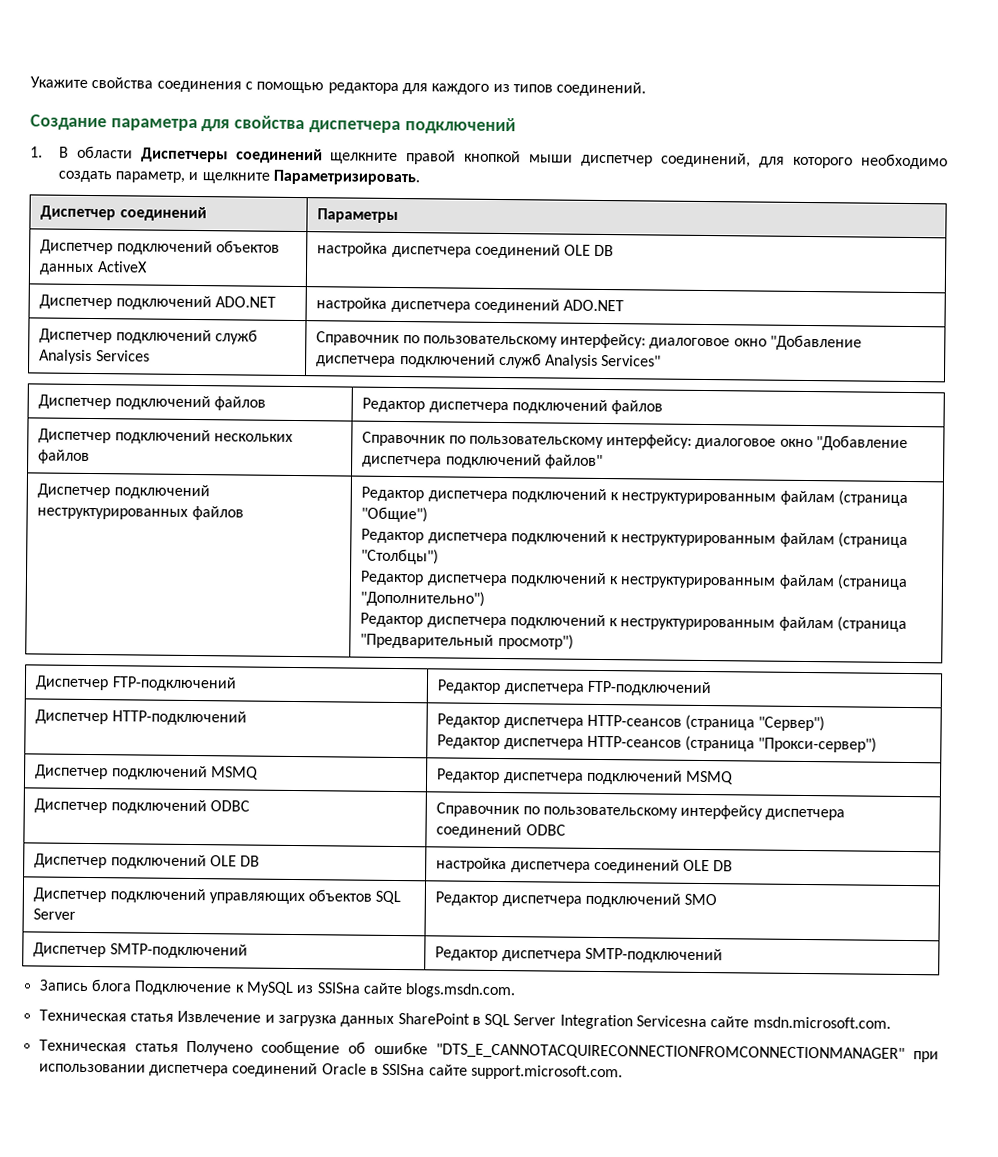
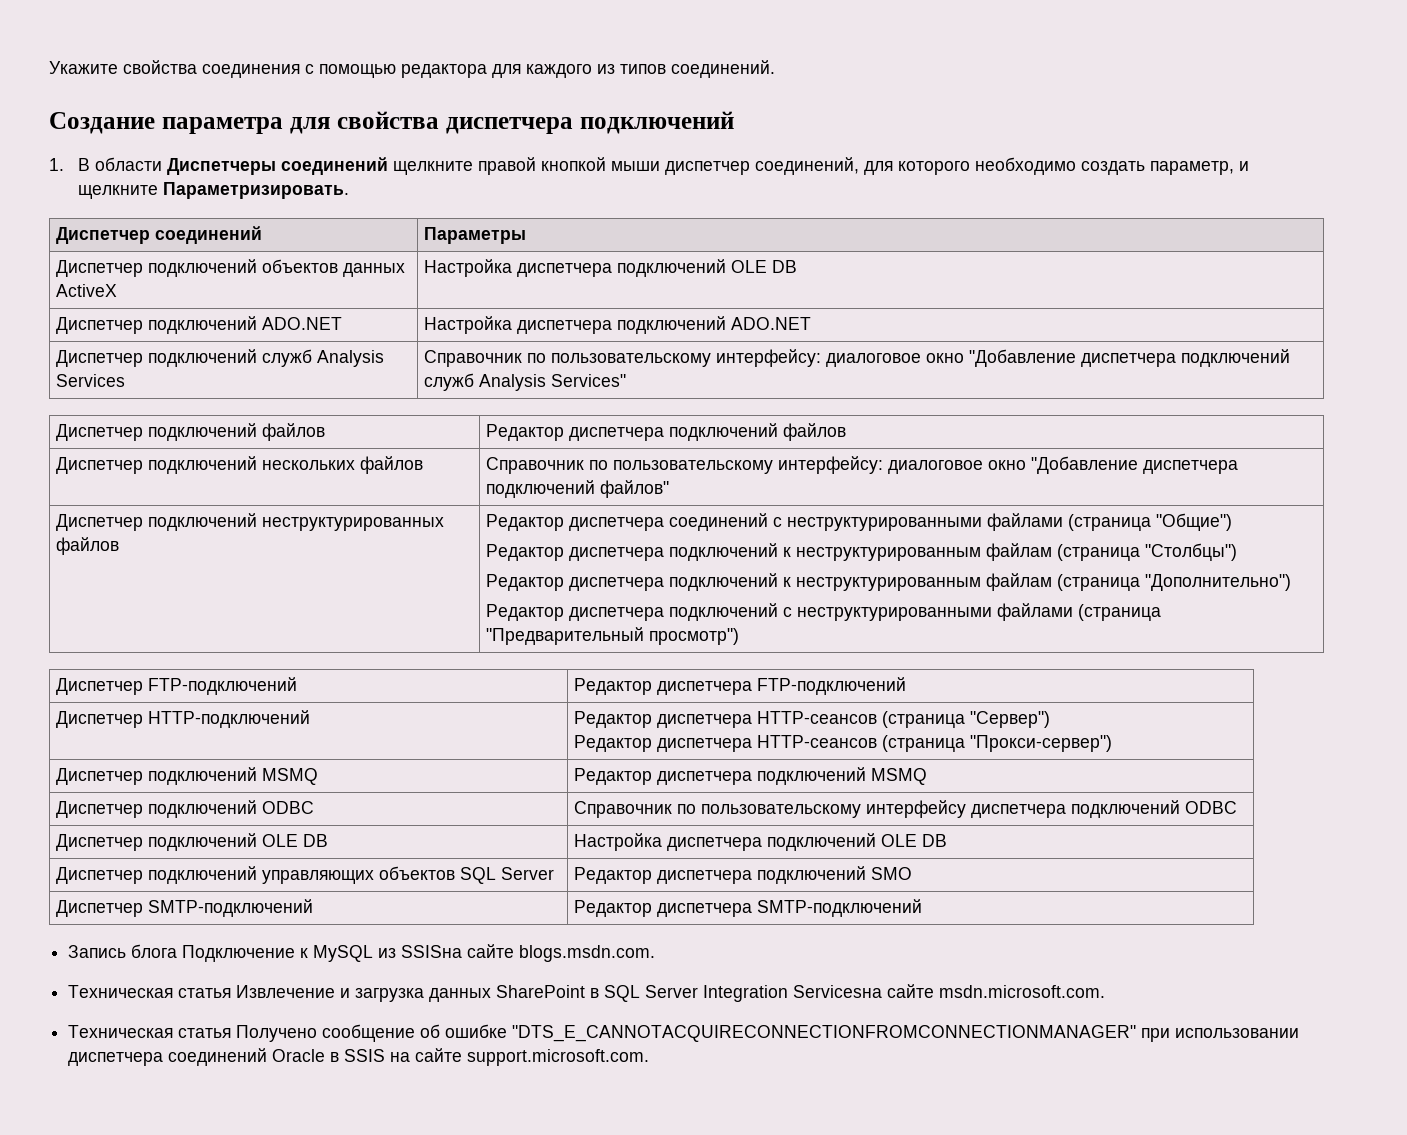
- Диспетчер подключений объектов данных ActiveX | настройка диспетчера соединений OLE DB
+ Диспетчер подключений объектов данных ActiveX | Настройка диспетчера подключений OLE DB
- Диспетчер подключений ADO.NET | настройка диспетчера соединений ADO.NET
+ Диспетчер подключений ADO.NET | Настройка диспетчера подключений ADO.NET
- Диспетчер подключений неструктурированных файлов | Редактор диспетчера подключений к неструктурированным файлам (страница "Общие")
+ Диспетчер подключений неструктурированных файлов | Редактор диспетчера соединений с неструктурированными файлами (страница "Общие")
  Редактор диспетчера подключений к неструктурированным файлам (страница "Столбцы")
  Редактор диспетчера подключений к неструктурированным файлам (страница "Дополнительно")
- Редактор диспетчера подключений к неструктурированным файлам (страница "Предварительный просмотр")
+ Редактор диспетчера подключений с неструктурированными файлами (страница "Предварительный просмотр")
- Диспетчер подключений ODBC | Справочник по пользовательскому интерфейсу диспетчера соединений ODBC
+ Диспетчер подключений ODBC | Справочник по пользовательскому интерфейсу диспетчера подключений ODBC
- Диспетчер подключений OLE DB | настройка диспетчера соединений OLE DB
+ Диспетчер подключений OLE DB | Настройка диспетчера подключений OLE DB
- Техническая статья Получено сообщение об ошибке "DTS_E_CANNOTACQUIRECONNECTIONFROMCONNECTIONMANAGER" при использовании диспетчера соединений Oracle в SSISна сайте support.microsoft.com.
+ Техническая статья Получено сообщение об ошибке "DTS_E_CANNOTACQUIRECONNECTIONFROMCONNECTIONMANAGER" при использовании диспетчера соединений Oracle в SSIS на сайте support.microsoft.com.

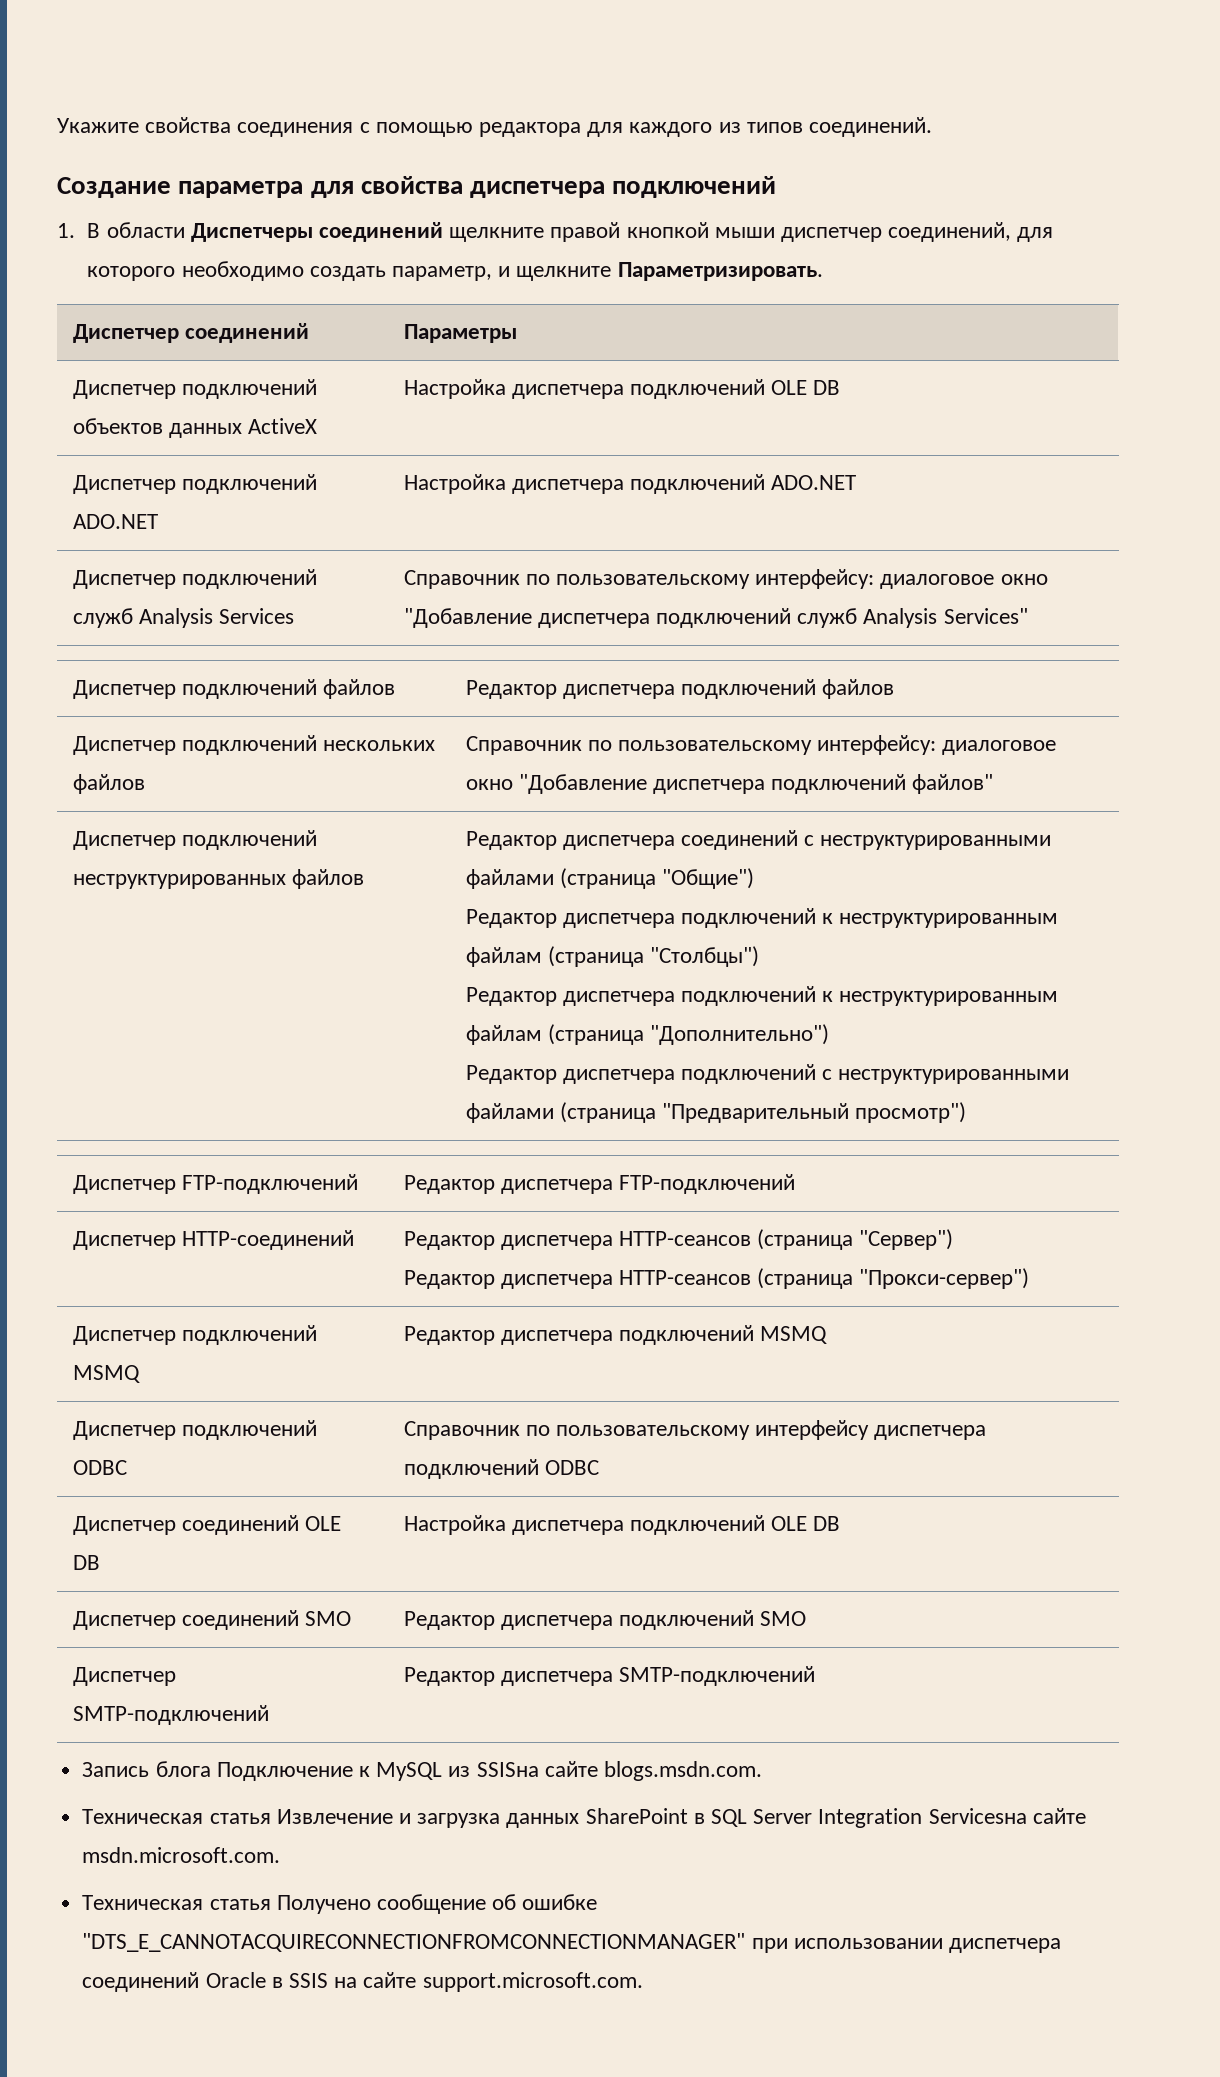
- Диспетчер HTTP-подключений | Редактор диспетчера HTTP-сеансов (страница "Сервер")
+ Диспетчер HTTP-соединений | Редактор диспетчера HTTP-сеансов (страница "Сервер")
- Диспетчер подключений OLE DB | Настройка диспетчера подключений OLE DB
+ Диспетчер соединений OLE DB | Настройка диспетчера подключений OLE DB
- Диспетчер подключений управляющих объектов SQL Server | Редактор диспетчера подключений SMO
+ Диспетчер соединений SMO | Редактор диспетчера подключений SMO

